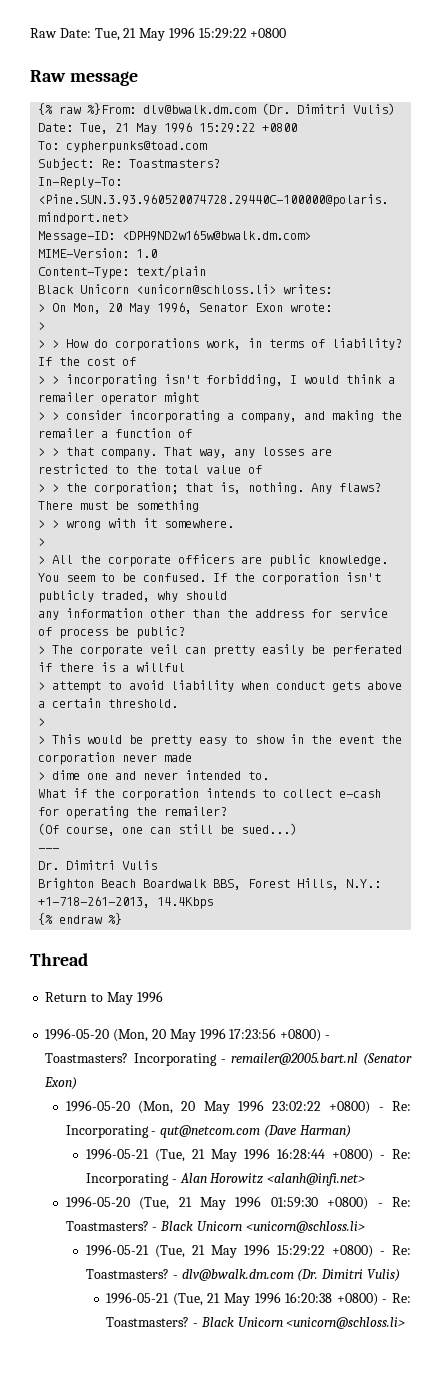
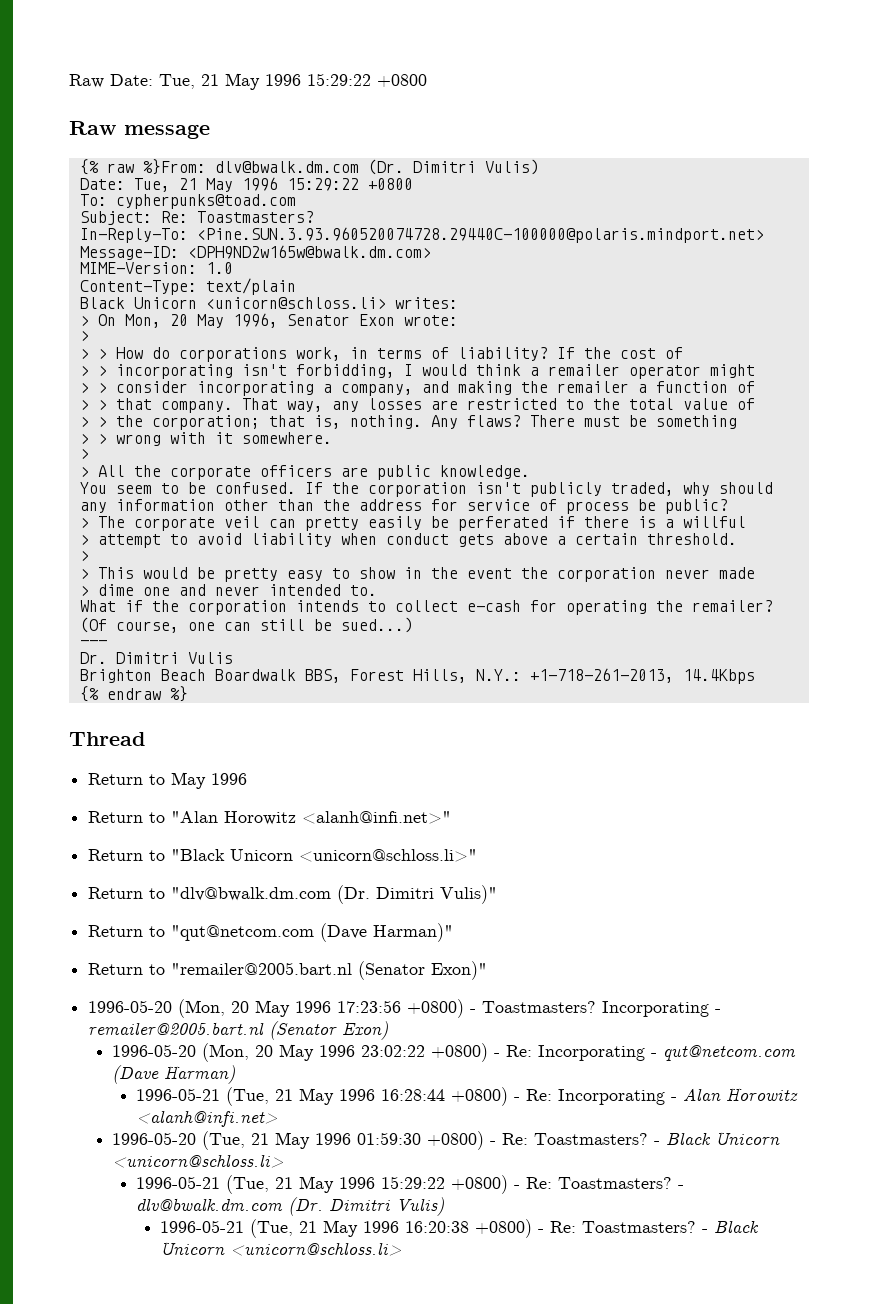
+ Return to "Alan Horowitz <alanh@infi.net>"
+ Return to "Black Unicorn <unicorn@schloss.li>"
+ Return to "dlv@bwalk.dm.com (Dr. Dimitri Vulis)"
+ Return to "qut@netcom.com (Dave Harman)"
+ Return to "remailer@2005.bart.nl (Senator Exon)"

